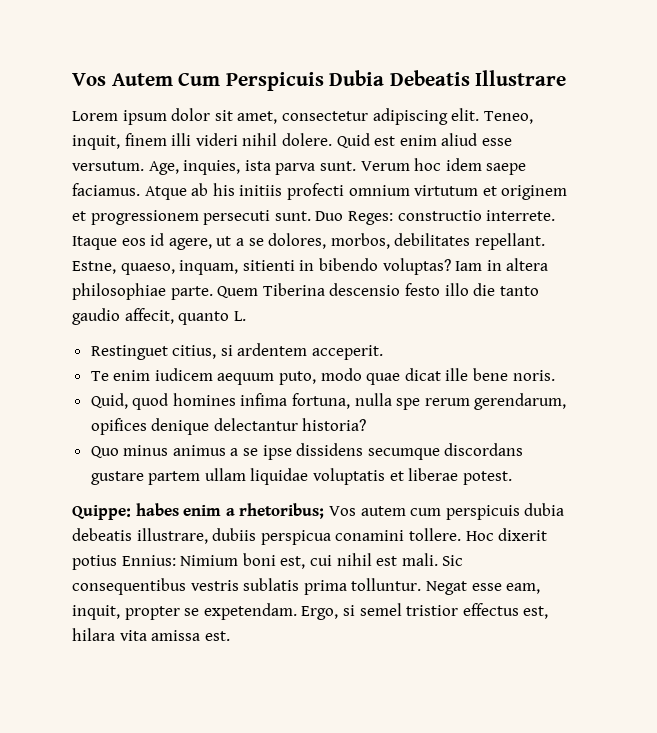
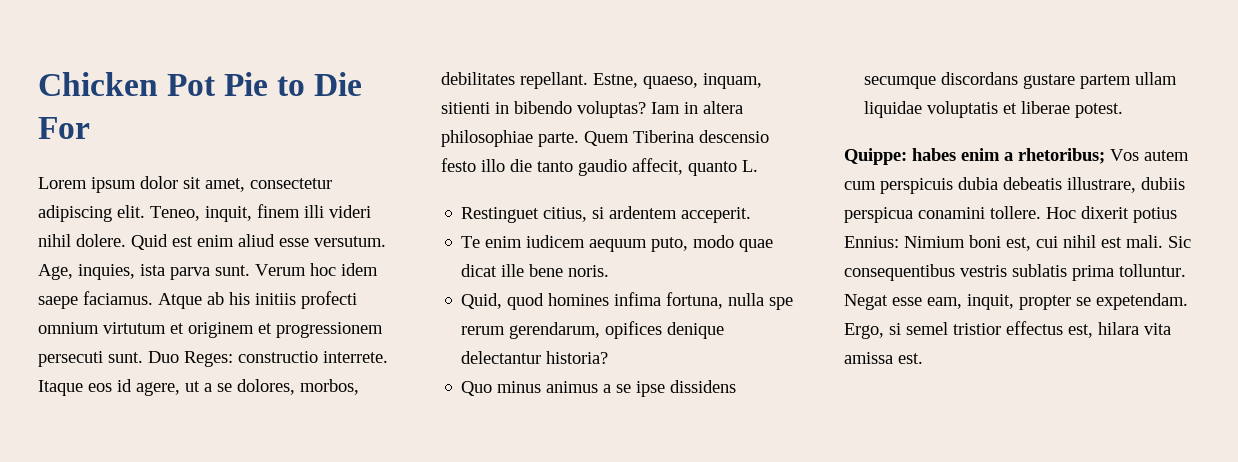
- Vos Autem Cum Perspicuis Dubia Debeatis Illustrare
+ Chicken Pot Pie to Die For

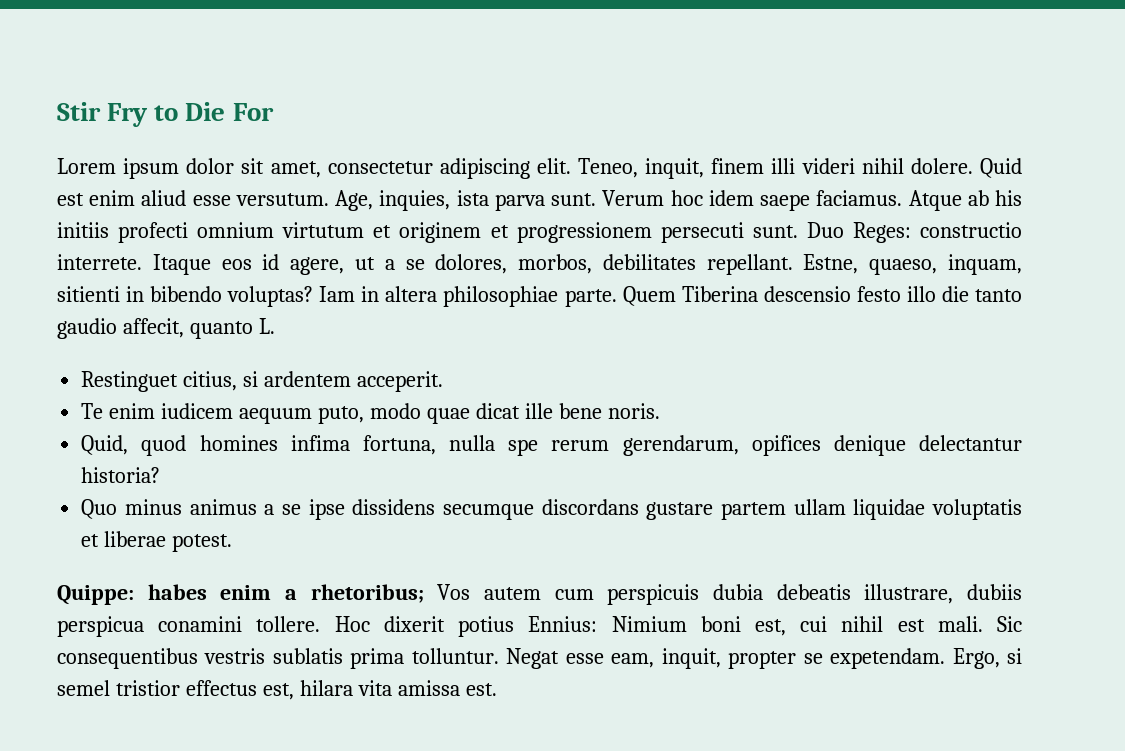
- Chicken Pot Pie to Die For
+ Stir Fry to Die For

